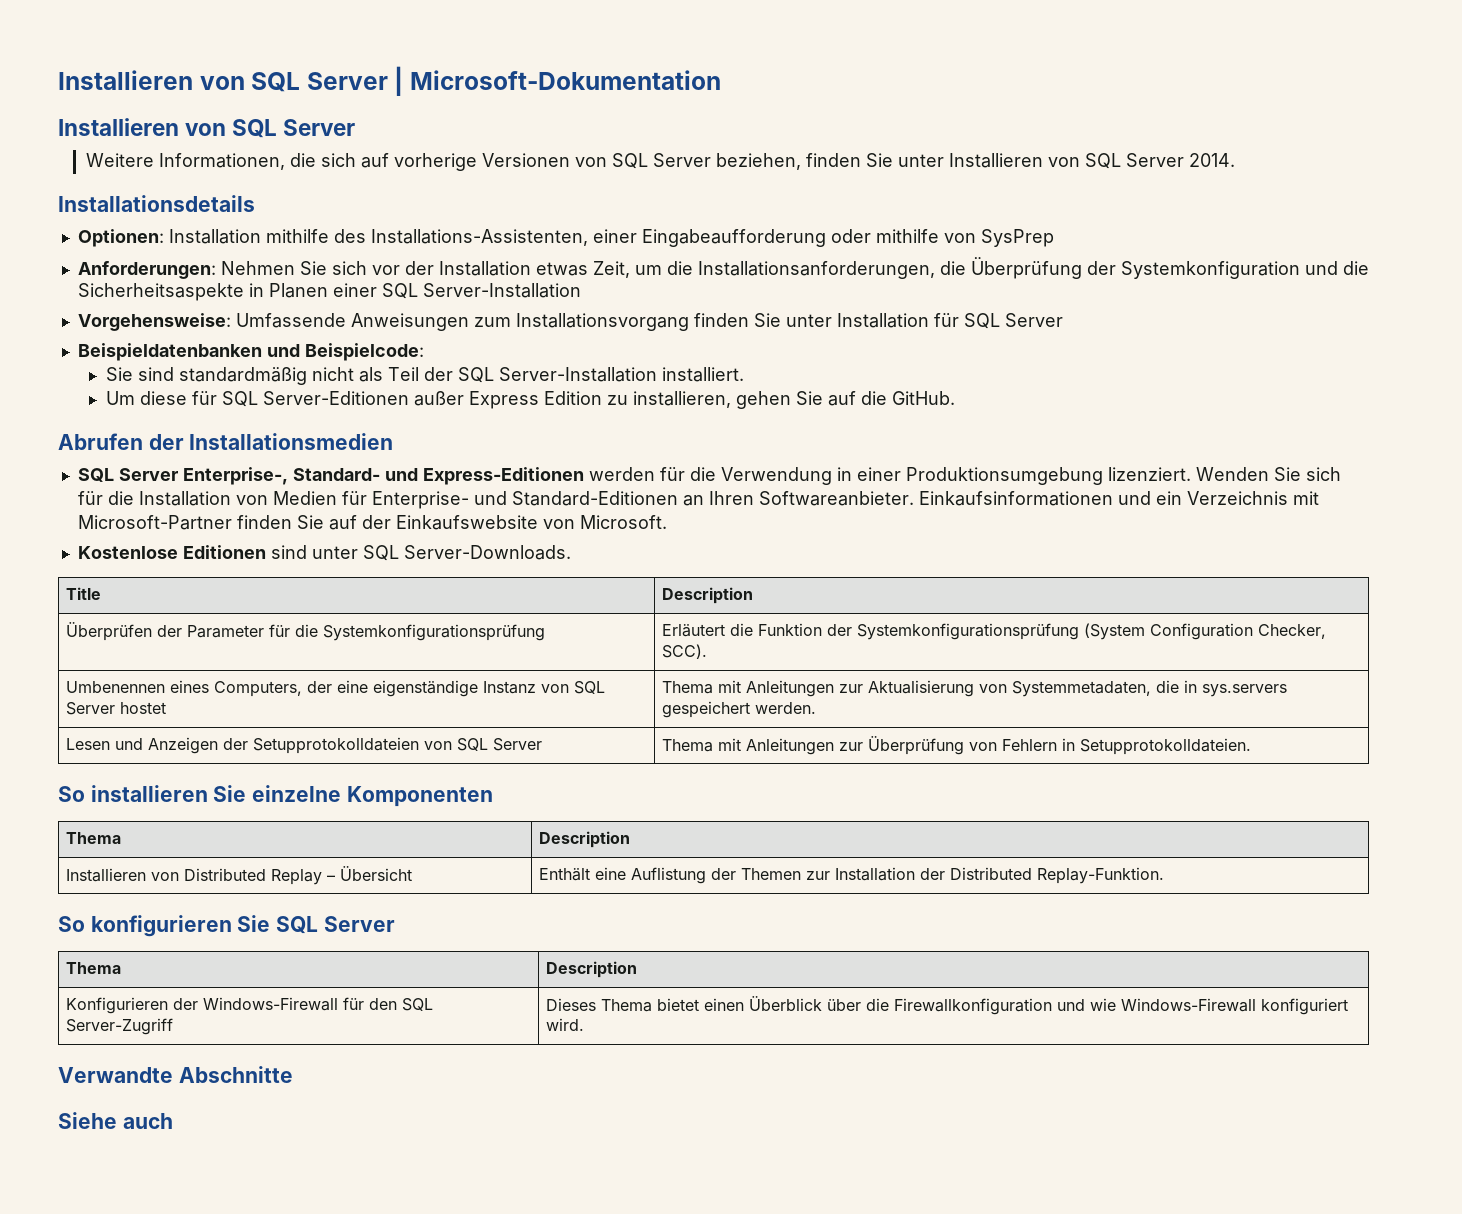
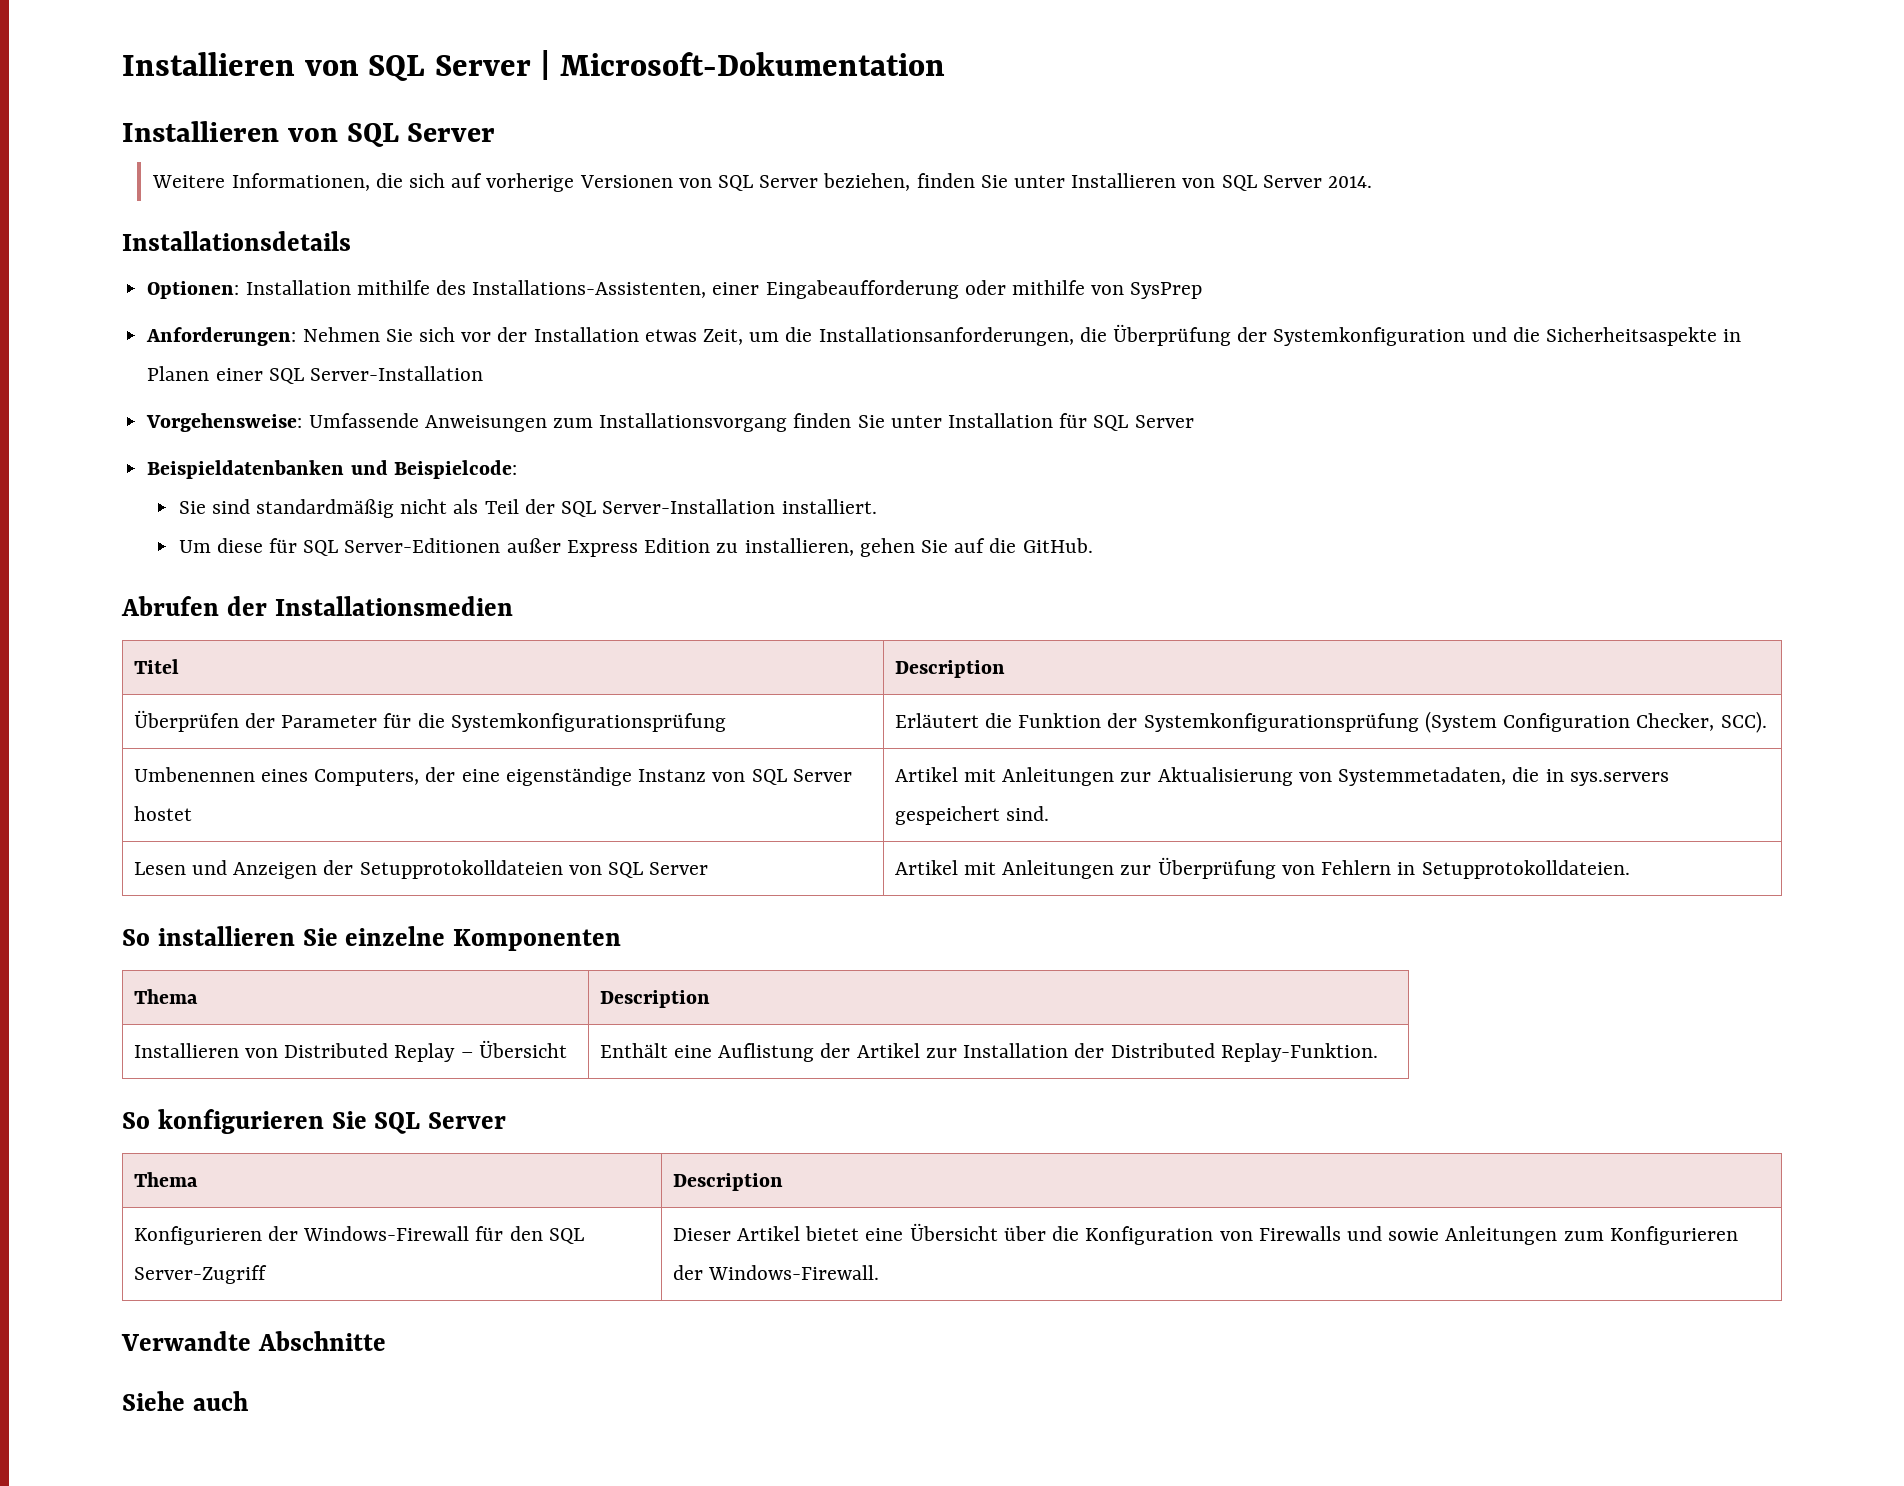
- SQL Server Enterprise-, Standard- und Express-Editionen werden für die Verwendung in einer Produktionsumgebung lizenziert. Wenden Sie sich für die Installation von Medien für Enterprise- und Standard-Editionen an Ihren Softwareanbieter. Einkaufsinformationen und ein Verzeichnis mit Microsoft-Partner finden Sie auf der Einkaufswebsite von Microsoft.
- Kostenlose Editionen sind unter SQL Server-Downloads.
- Title | Description
+ Titel | Description
- Umbenennen eines Computers, der eine eigenständige Instanz von SQL Server hostet | Thema mit Anleitungen zur Aktualisierung von Systemmetadaten, die in sys.servers gespeichert werden.
+ Umbenennen eines Computers, der eine eigenständige Instanz von SQL Server hostet | Artikel mit Anleitungen zur Aktualisierung von Systemmetadaten, die in sys.servers gespeichert sind.
- Lesen und Anzeigen der Setupprotokolldateien von SQL Server | Thema mit Anleitungen zur Überprüfung von Fehlern in Setupprotokolldateien.
+ Lesen und Anzeigen der Setupprotokolldateien von SQL Server | Artikel mit Anleitungen zur Überprüfung von Fehlern in Setupprotokolldateien.
- Installieren von Distributed Replay – Übersicht | Enthält eine Auflistung der Themen zur Installation der Distributed Replay-Funktion.
+ Installieren von Distributed Replay – Übersicht | Enthält eine Auflistung der Artikel zur Installation der Distributed Replay-Funktion.
- Konfigurieren der Windows-Firewall für den SQL Server-Zugriff | Dieses Thema bietet einen Überblick über die Firewallkonfiguration und wie Windows-Firewall konfiguriert wird.
+ Konfigurieren der Windows-Firewall für den SQL Server-Zugriff | Dieser Artikel bietet eine Übersicht über die Konfiguration von Firewalls und sowie Anleitungen zum Konfigurieren der Windows-Firewall.

